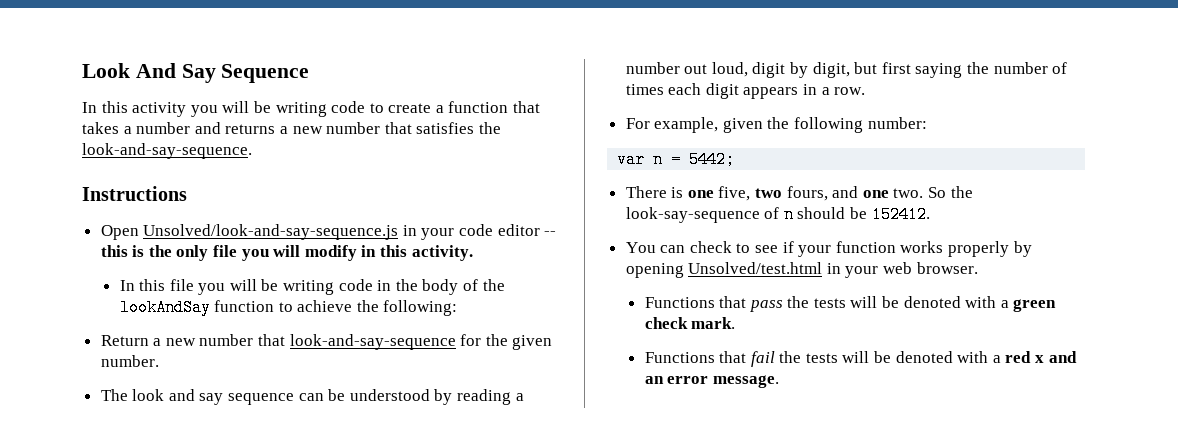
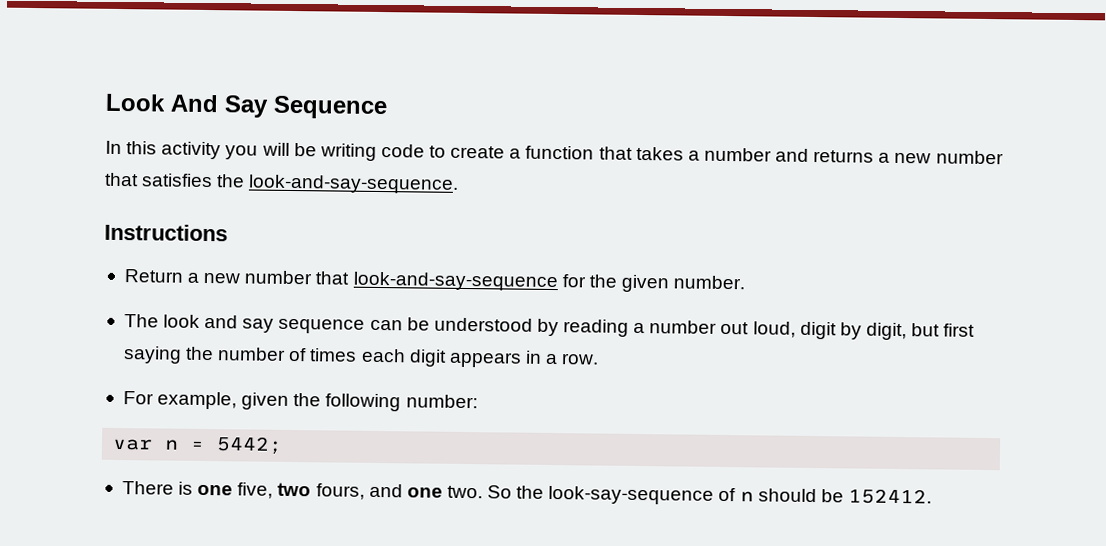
- Open Unsolved/look-and-say-sequence.js in your code editor -- this is the only file you will modify in this activity.
- In this file you will be writing code in the body of the lookAndSay function to achieve the following:
- You can check to see if your function works properly by opening Unsolved/test.html in your web browser.
- Functions that pass the tests will be denoted with a green check mark.
- Functions that fail the tests will be denoted with a red x and an error message.

